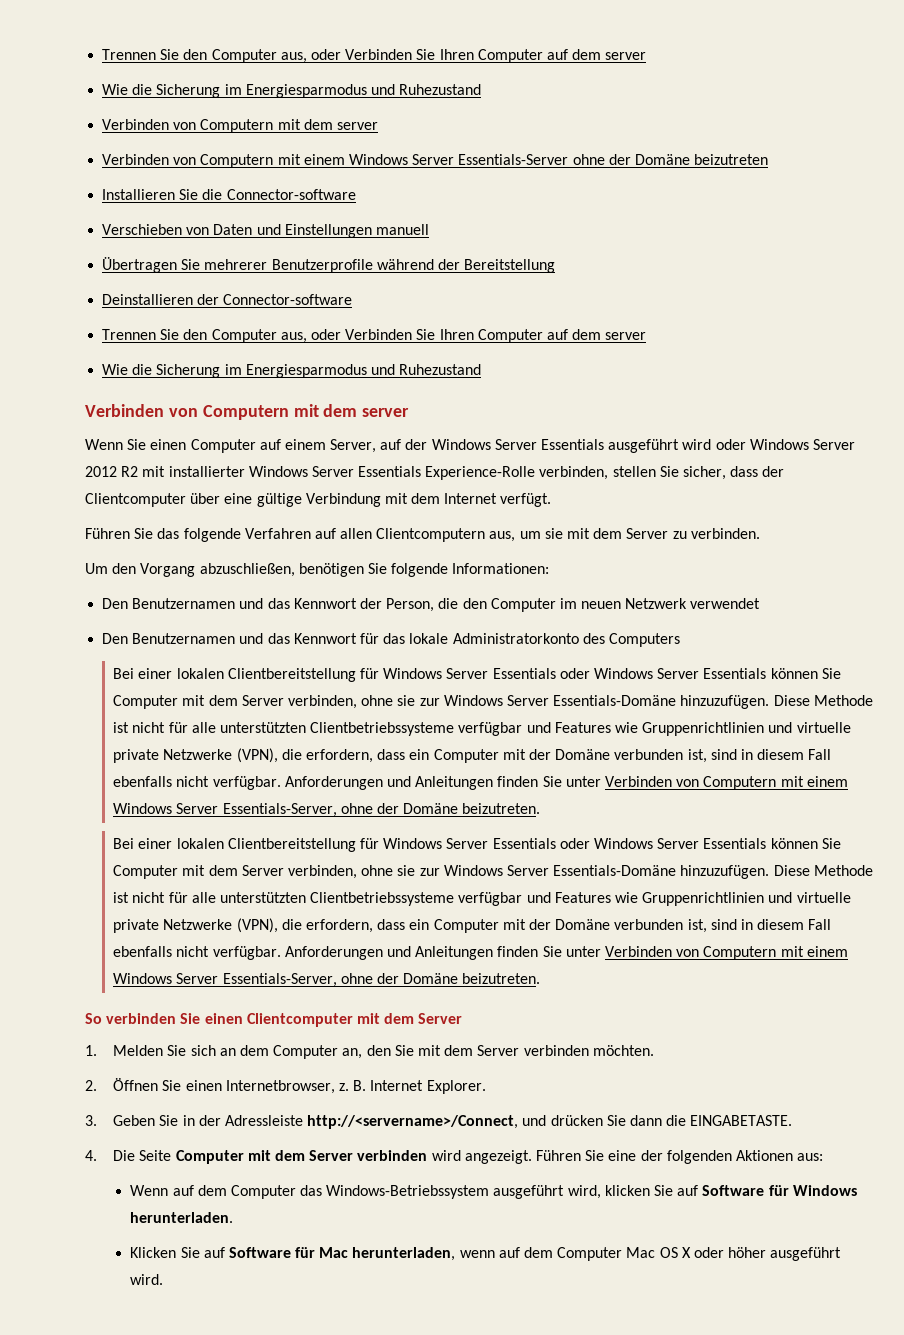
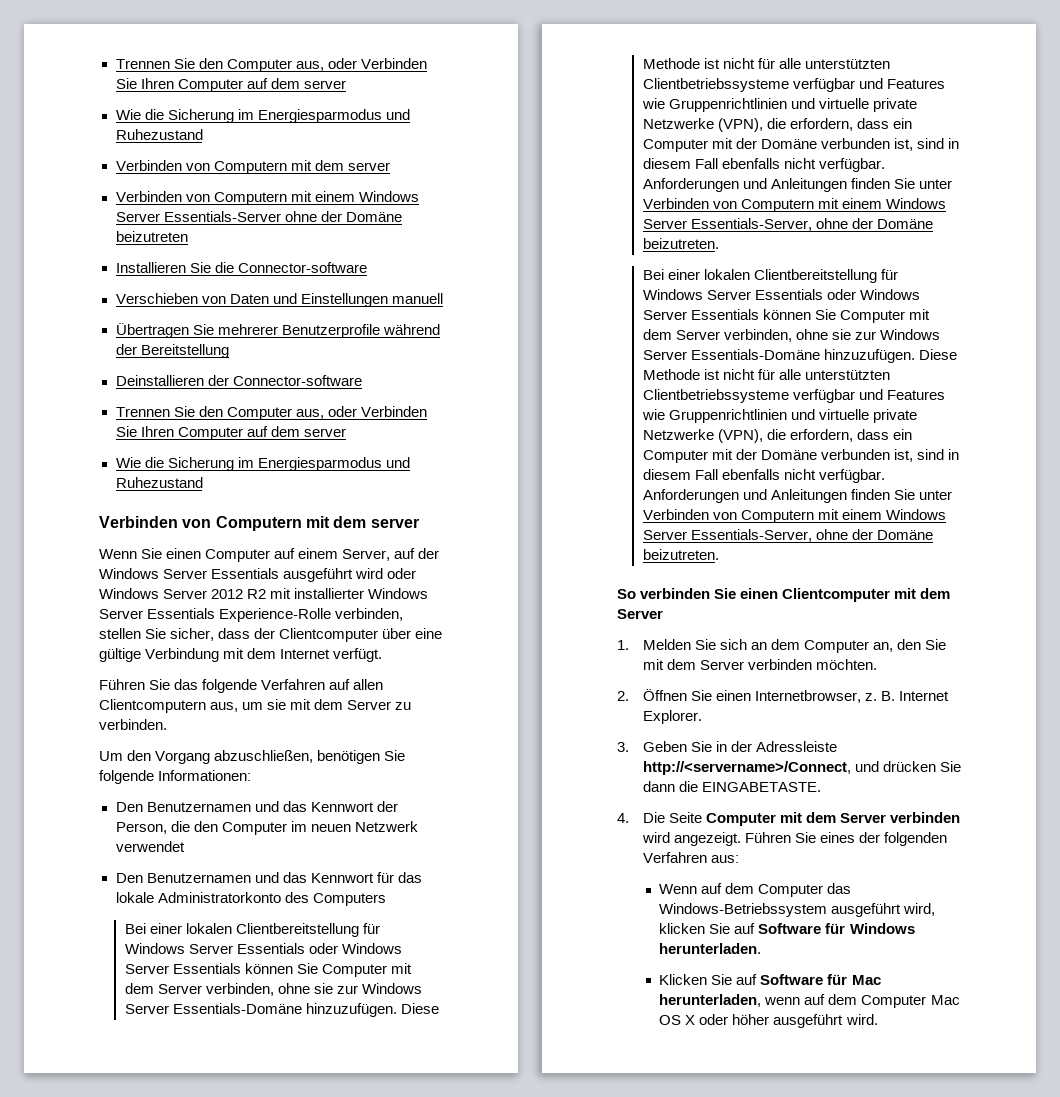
- Führen Sie eine der folgenden Aktionen aus:
+ Führen Sie eines der folgenden Verfahren aus:

